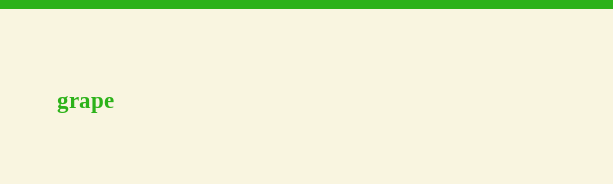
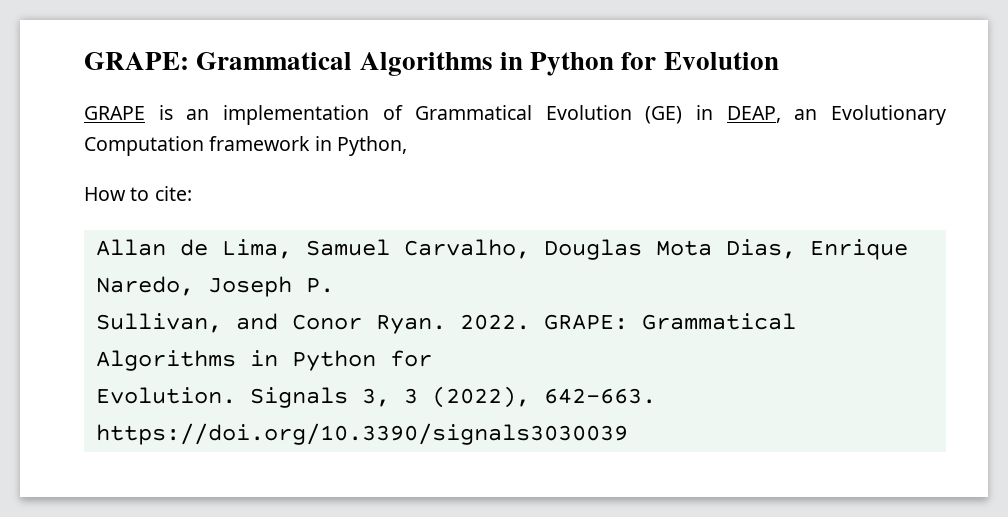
- grape
+ GRAPE: Grammatical Algorithms in Python for Evolution
+ GRAPE is an implementation of Grammatical Evolution (GE) in DEAP, an Evolutionary Computation framework in Python,
+ How to cite:
+ Allan de Lima, Samuel Carvalho, Douglas Mota Dias, Enrique Naredo, Joseph P.
+ Sullivan, and Conor Ryan. 2022. GRAPE: Grammatical Algorithms in Python for
+ Evolution. Signals 3, 3 (2022), 642–663. https://doi.org/10.3390/signals3030039

